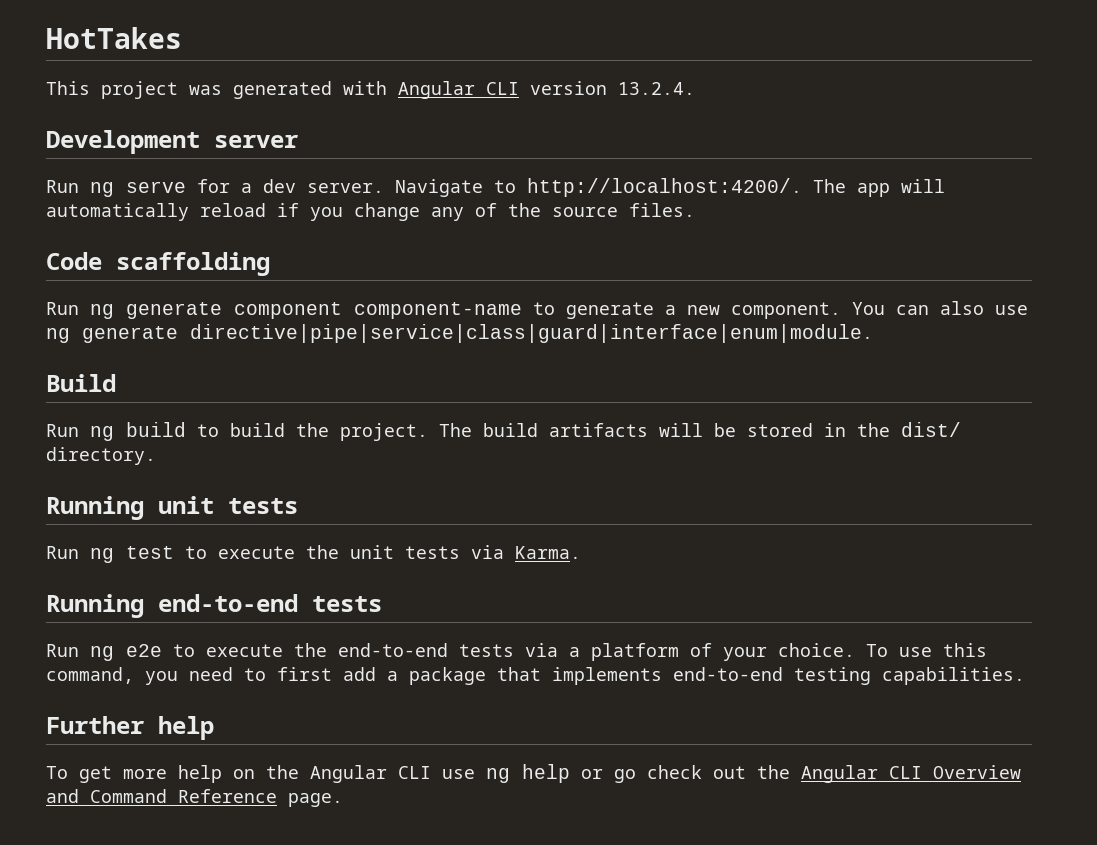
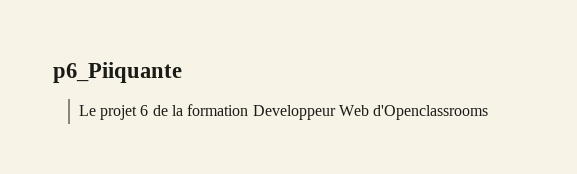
- HotTakes
- This project was generated with Angular CLI version 13.2.4.
- Development server
- Run ng serve for a dev server. Navigate to http://localhost:4200/. The app will automatically reload if you change any of the source files.
- Code scaffolding
- Run ng generate component component-name to generate a new component. You can also use ng generate directive|pipe|service|class|guard|interface|enum|module.
- Build
- Run ng build to build the project. The build artifacts will be stored in the dist/ directory.
- Running unit tests
- Run ng test to execute the unit tests via Karma.
- Running end-to-end tests
- Run ng e2e to execute the end-to-end tests via a platform of your choice. To use this command, you need to first add a package that implements end-to-end testing capabilities.
- Further help
- To get more help on the Angular CLI use ng help or go check out the Angular CLI Overview and Command Reference page.
+ p6_Piiquante
+ Le projet 6 de la formation Developpeur Web d'Openclassrooms

